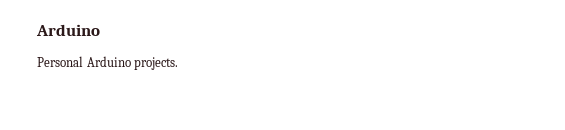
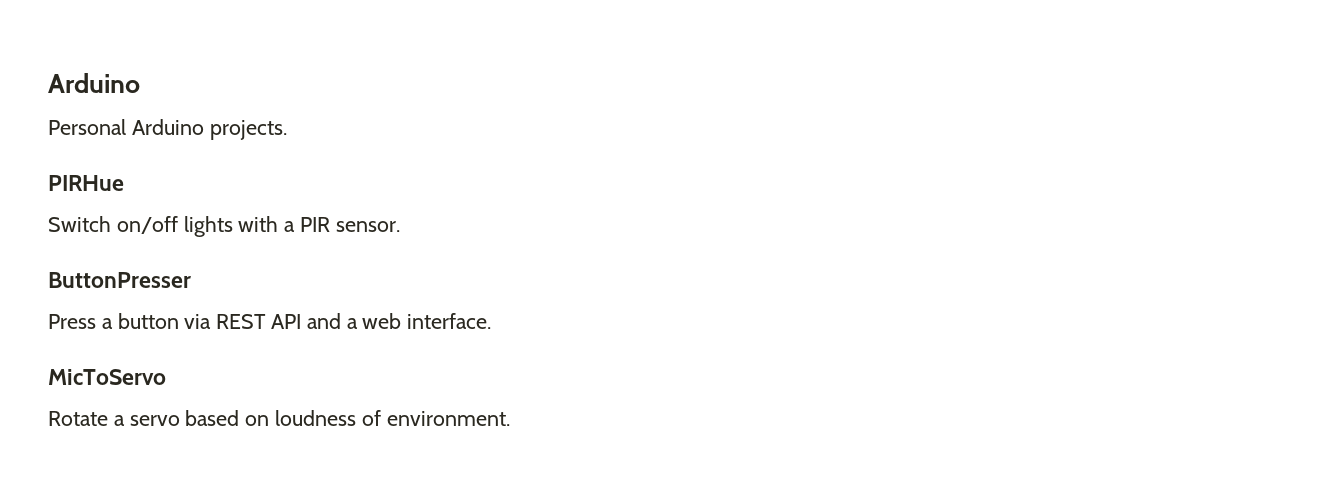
+ PIRHue
+ Switch on/off lights with a PIR sensor.
+ ButtonPresser
+ Press a button via REST API and a web interface.
+ MicToServo
+ Rotate a servo based on loudness of environment.

